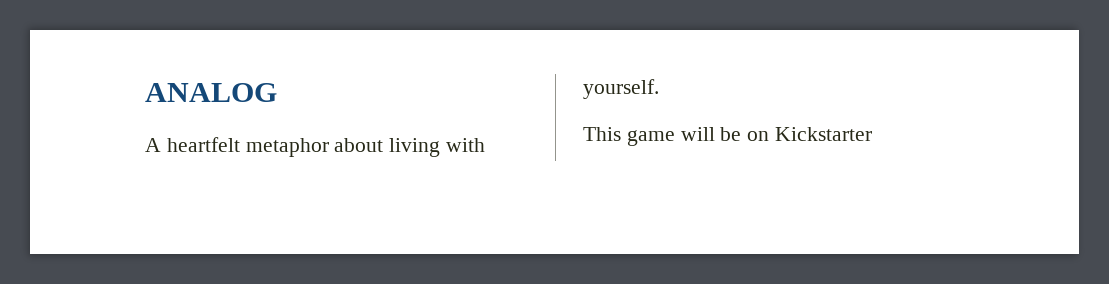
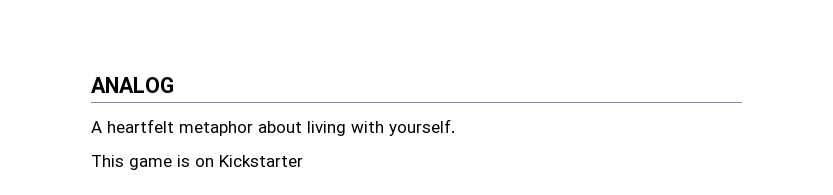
- This game will be on Kickstarter
+ This game is on Kickstarter

